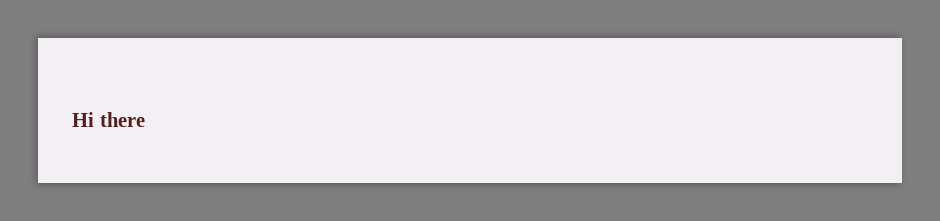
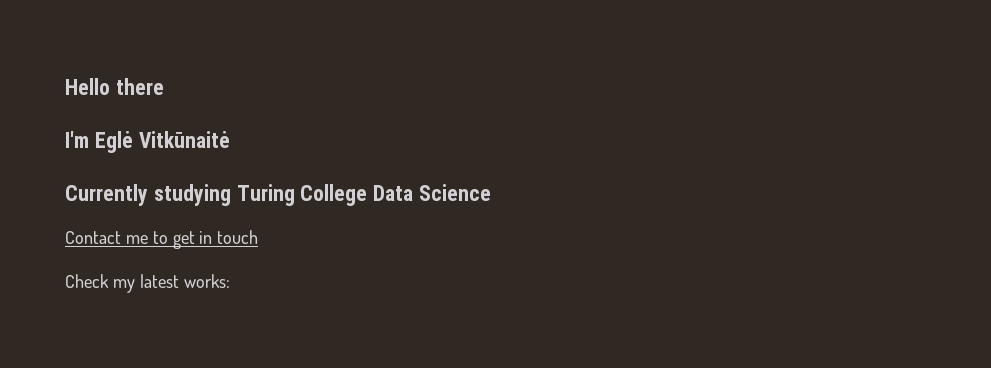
- Hi there
+ Hello there
+ I'm Eglė Vitkūnaitė
+ Currently studying Turing College Data Science
+ Contact me to get in touch
+ Check my latest works:

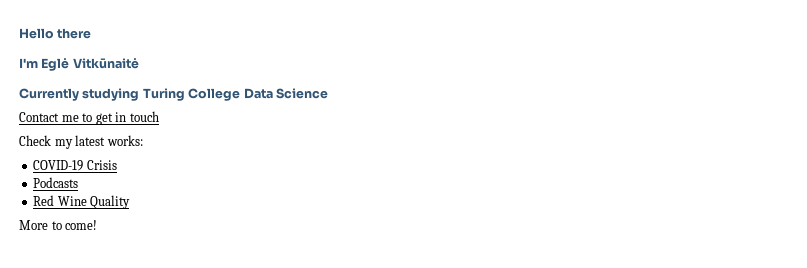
+ COVID-19 Crisis
+ Podcasts
+ Red Wine Quality
+ More to come!

